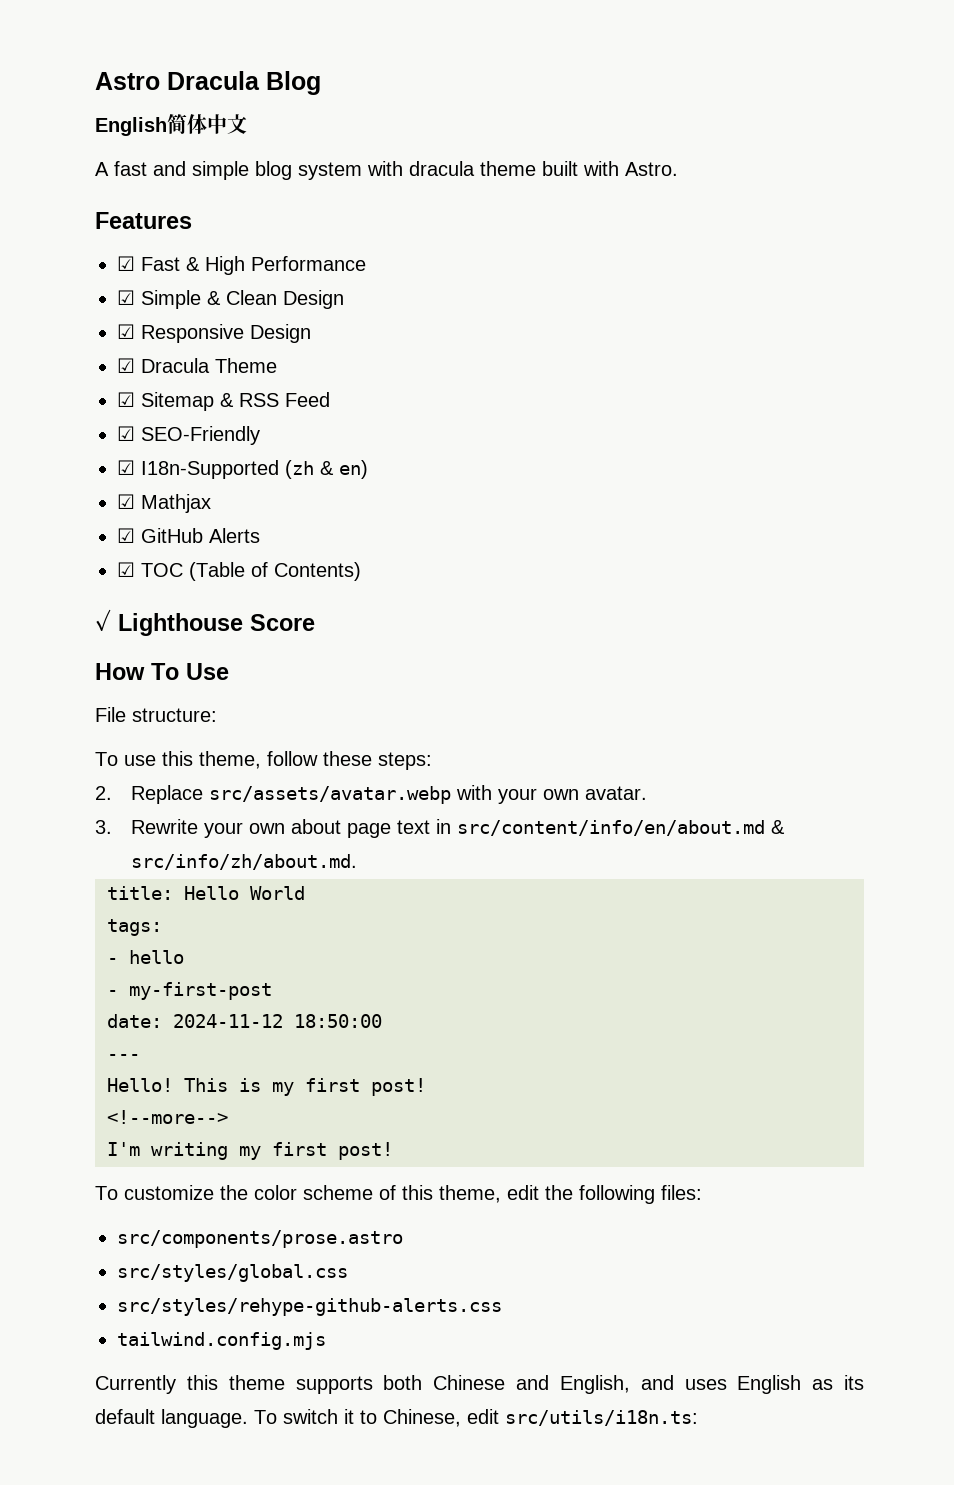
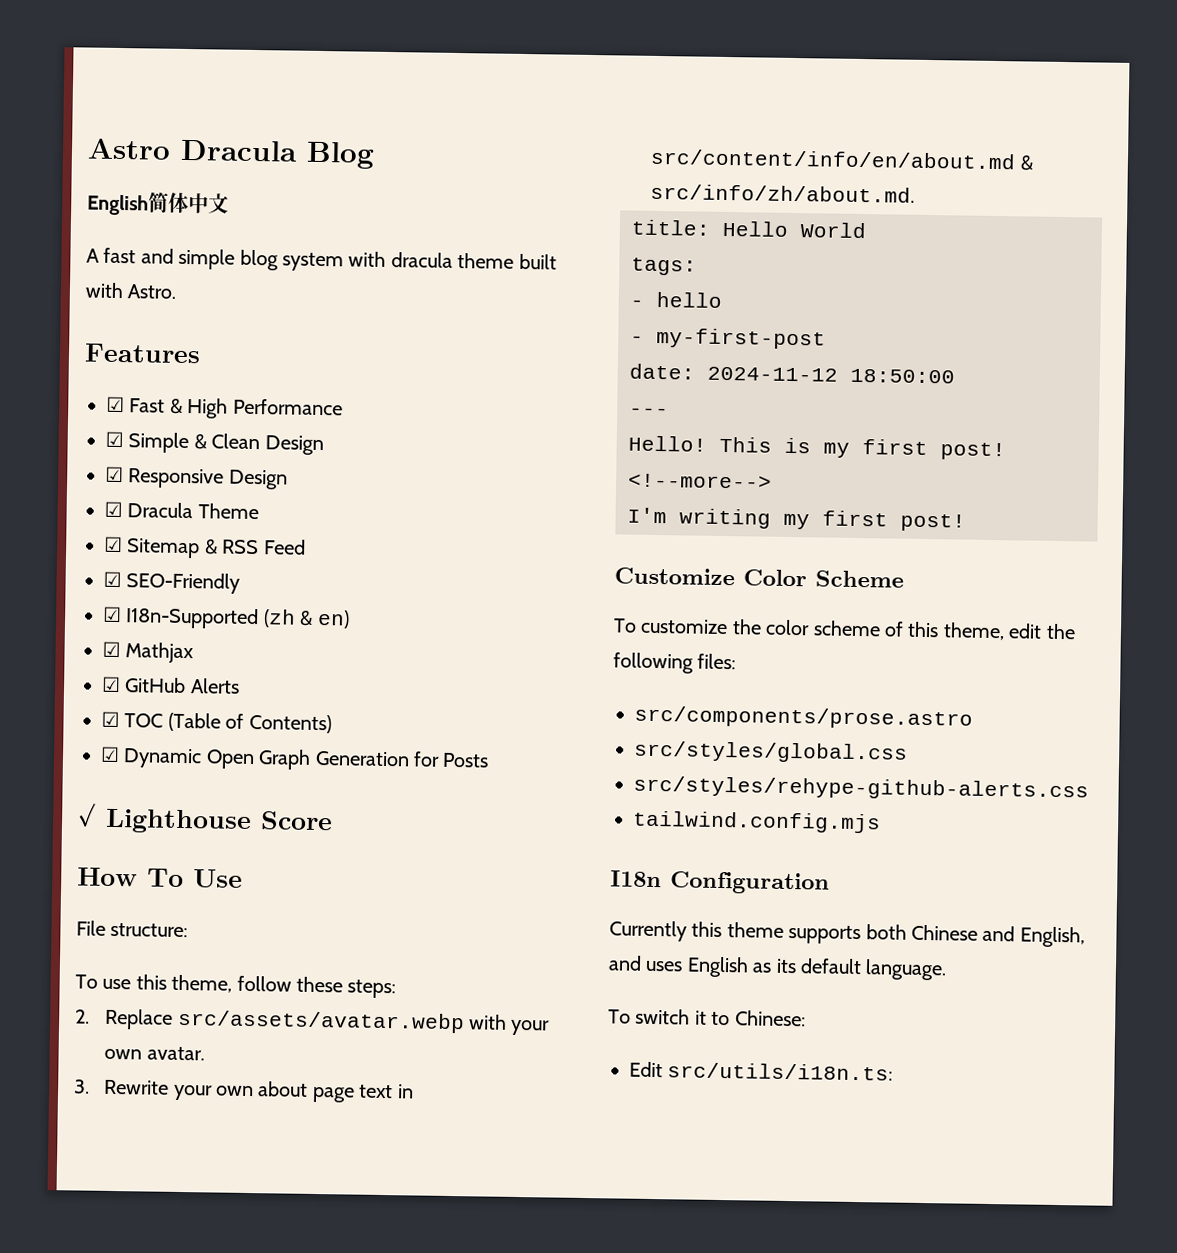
+ ☑ Dynamic Open Graph Generation for Posts
+ Customize Color Scheme
+ I18n Configuration
- Currently this theme supports both Chinese and English, and uses English as its default language. To switch it to Chinese, edit src/utils/i18n.ts:
+ Currently this theme supports both Chinese and English, and uses English as its default language.
+ To switch it to Chinese:
+ Edit src/utils/i18n.ts:

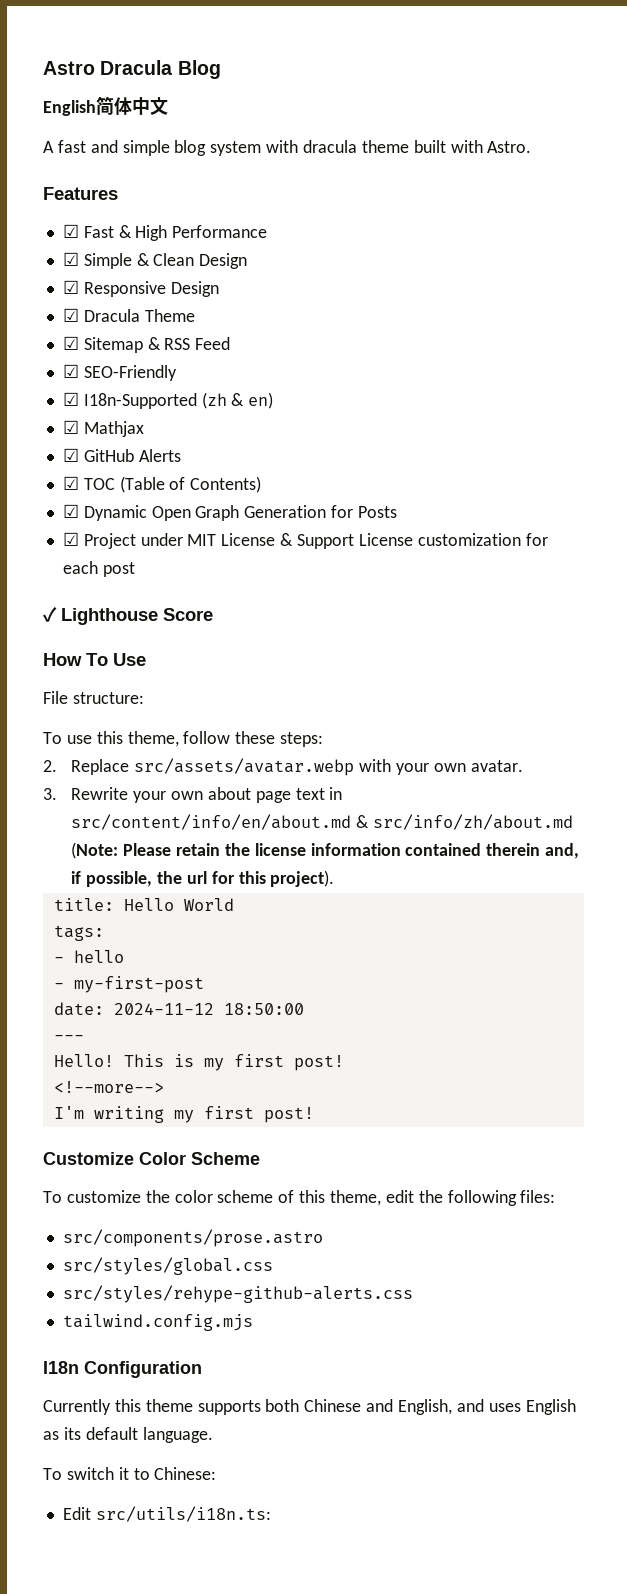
+ ☑ Project under MIT License & Support License customization for each post
- 3. Rewrite your own about page text in src/content/info/en/about.md & src/info/zh/about.md.
+ 3. Rewrite your own about page text in src/content/info/en/about.md & src/info/zh/about.md (Note: Please retain the license information contained therein and, if possible, the url for this project).

